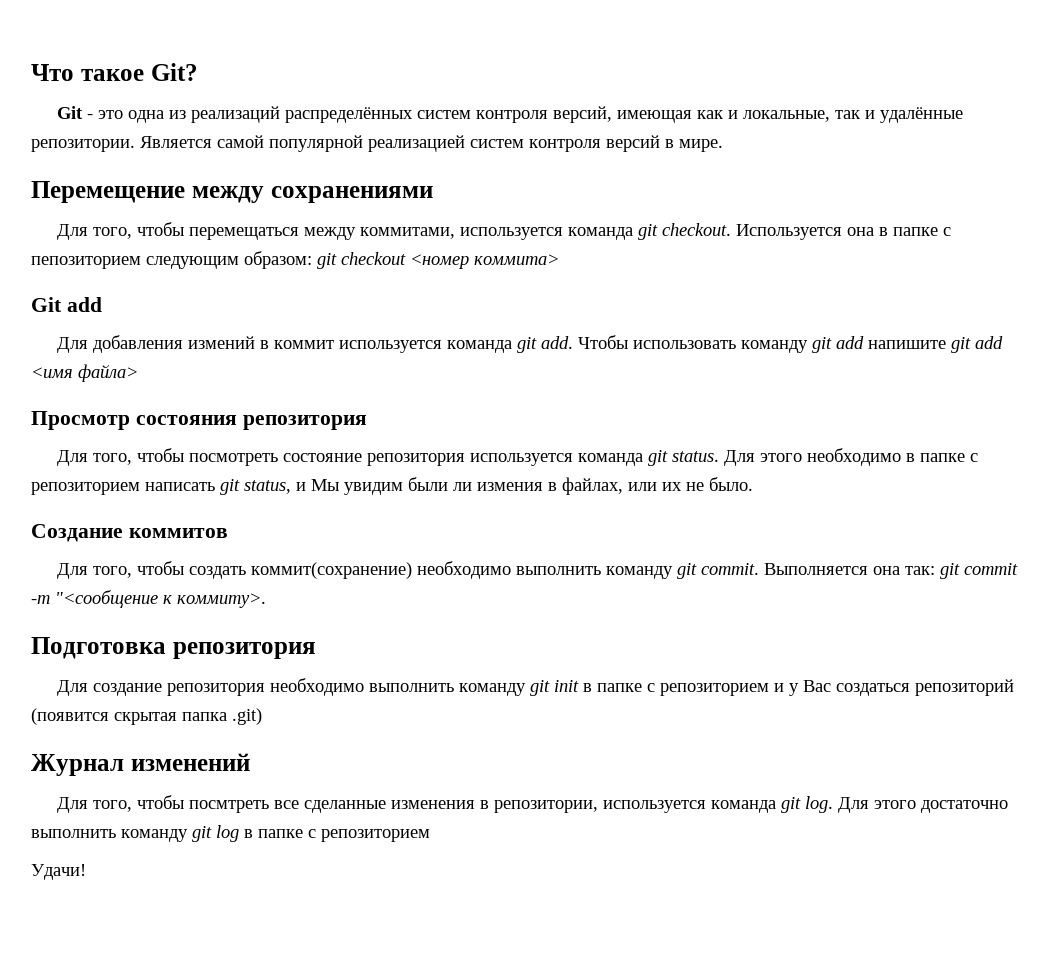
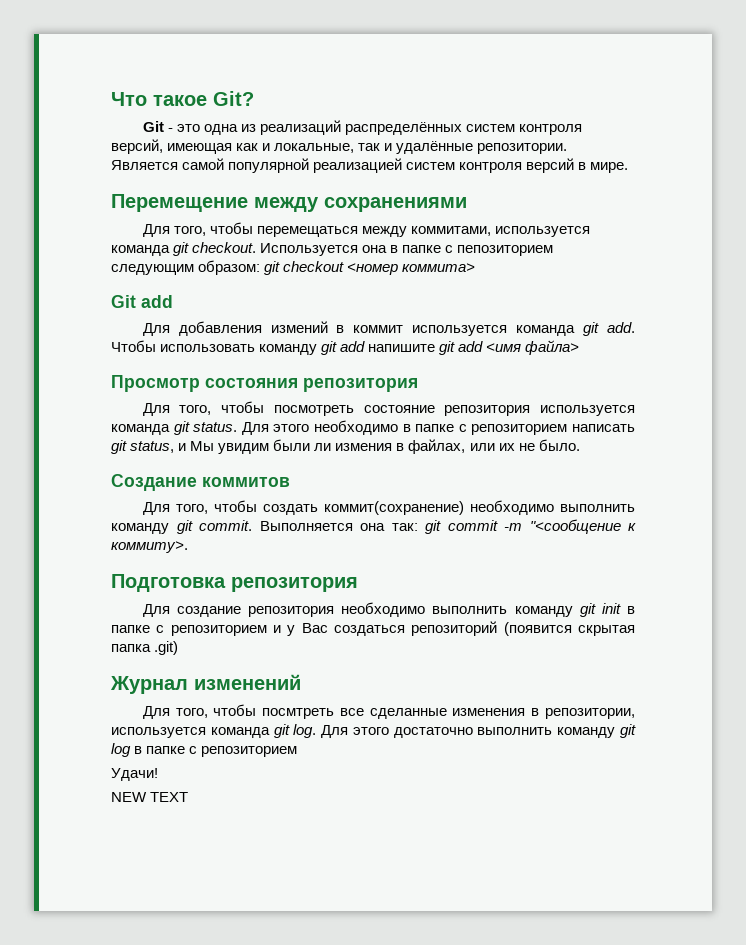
+ NEW TEXT

